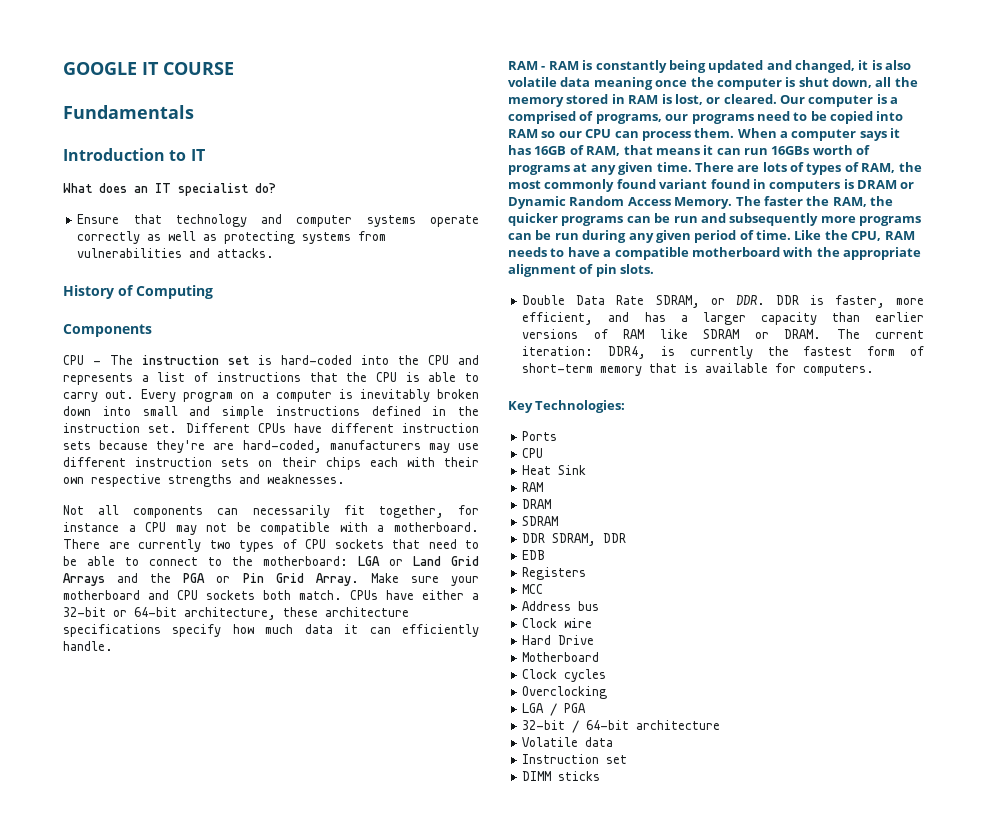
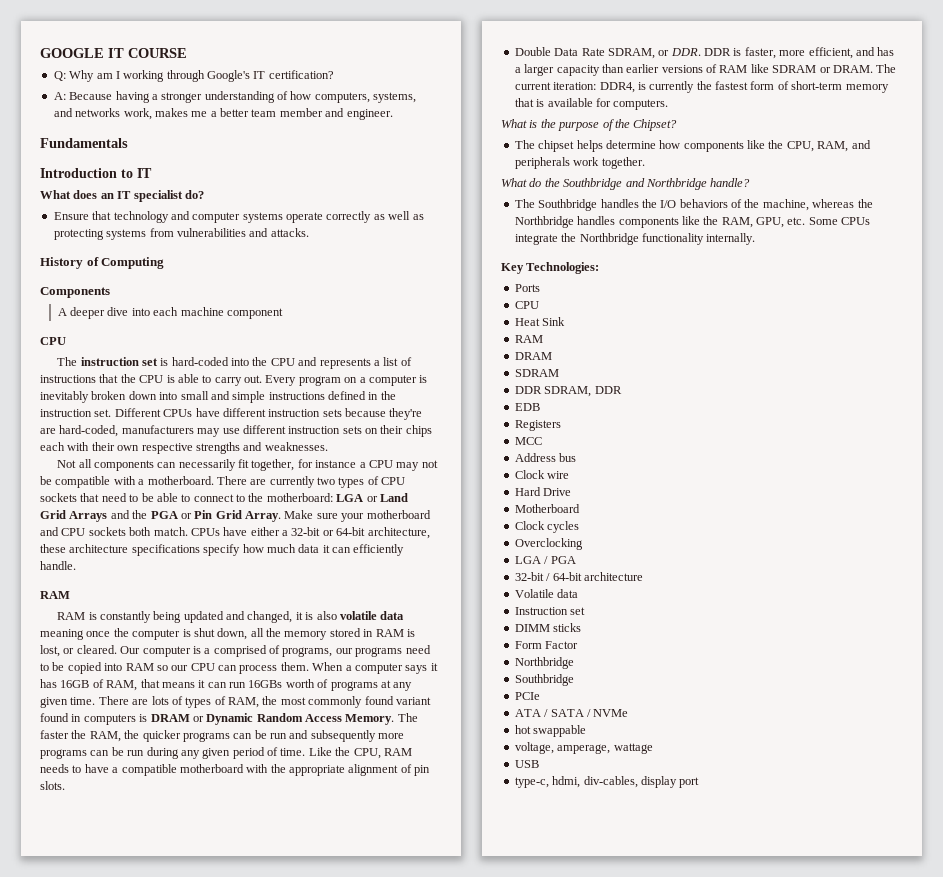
+ Q: Why am I working through Google's IT certification?
+ A: Because having a stronger understanding of how computers, systems, and networks work, makes me a better team member and engineer.
- CPU - The instruction set is hard-coded into the CPU and represents a list of instructions that the CPU is able to carry out.
+ A deeper dive into each machine component
+ CPU
+ The instruction set is hard-coded into the CPU and represents a list of instructions that the CPU is able to carry out.
  CPUs have either a 32-bit or 64-bit architecture, these architecture specifications specify how much data it can efficiently handle.
- RAM - RAM is constantly being updated and changed, it is also volatile data meaning once the computer is shut down, all the memory stored in RAM is lost, or cleared.
+ RAM
+ RAM is constantly being updated and changed, it is also volatile data meaning once the computer is shut down, all the memory stored in RAM is lost, or cleared.
+ What is the purpose of the Chipset?
+ The chipset helps determine how components like the CPU, RAM, and peripherals work together.
+ What do the Southbridge and Northbridge handle?
+ The Southbridge handles the I/O behaviors of the machine, whereas the Northbridge handles components like the RAM, GPU, etc. Some CPUs integrate the Northbridge functionality internally.
+ Form Factor
+ Northbridge
+ Southbridge
+ PCIe
+ ATA / SATA / NVMe
+ hot swappable
+ voltage, amperage, wattage
+ USB
+ type-c, hdmi, div-cables, display port

